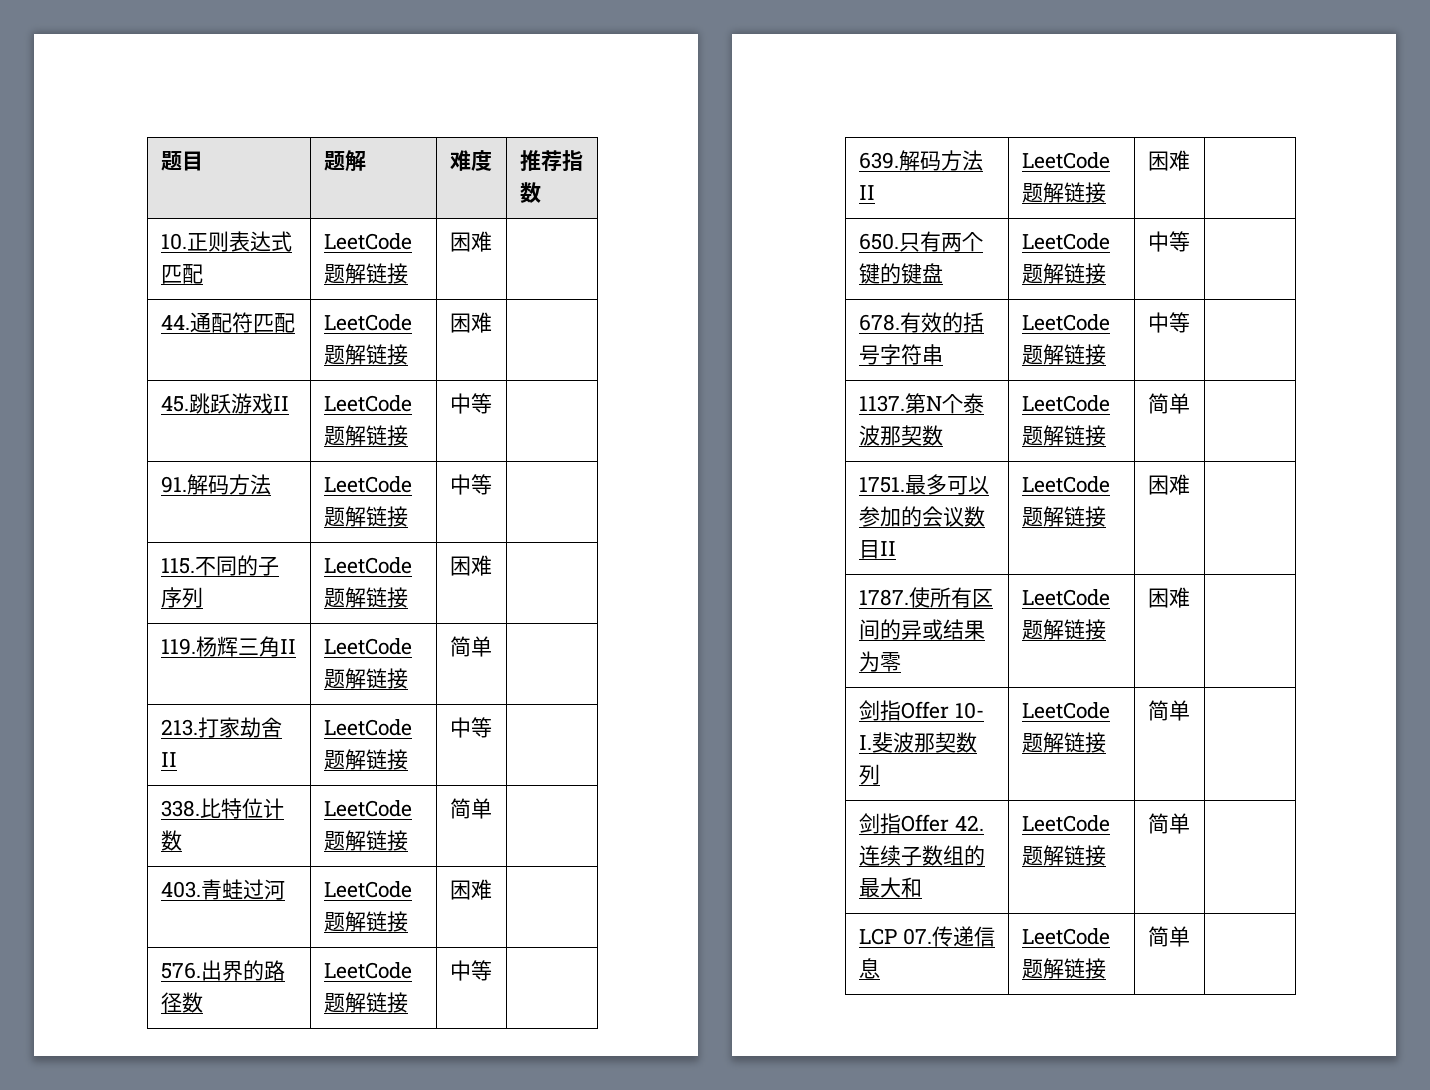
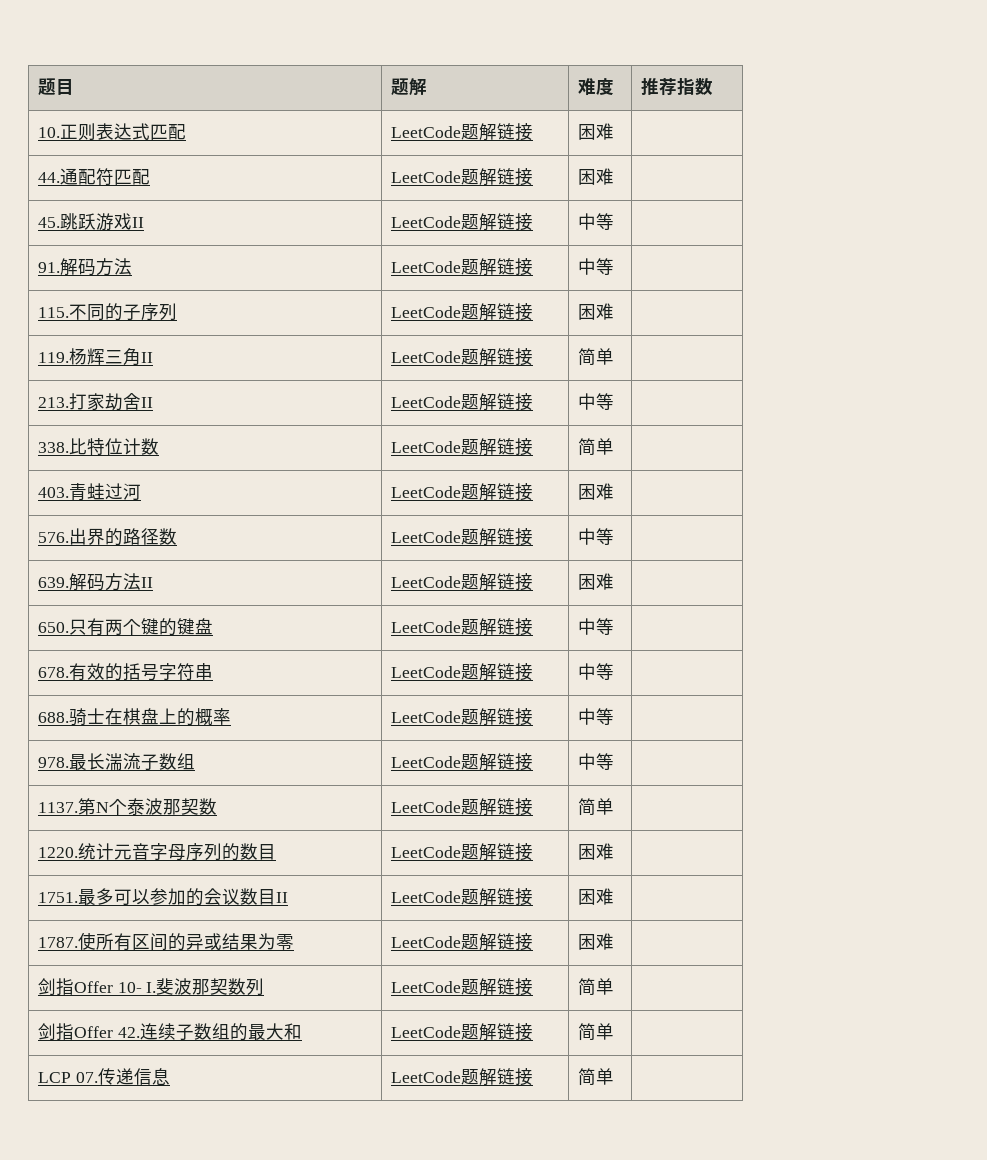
+ 688.骑士在棋盘上的概率 | LeetCode题解链接 | 中等 |
+ 978.最长湍流子数组 | LeetCode题解链接 | 中等 |
+ 1220.统计元音字母序列的数目 | LeetCode题解链接 | 困难 |

